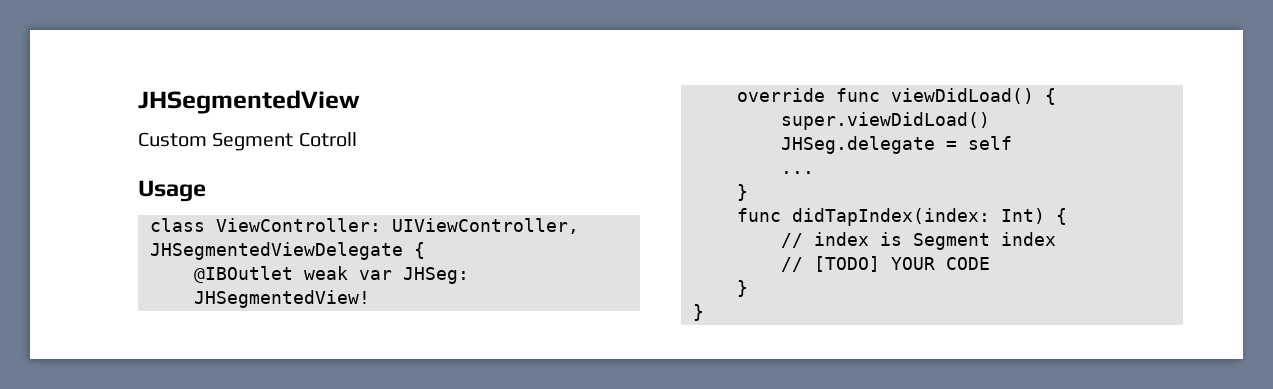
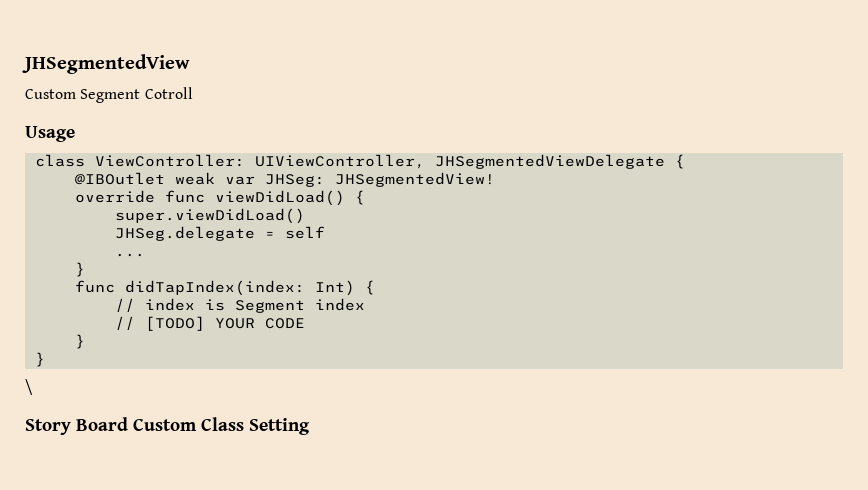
+ \
+ Story Board Custom Class Setting

